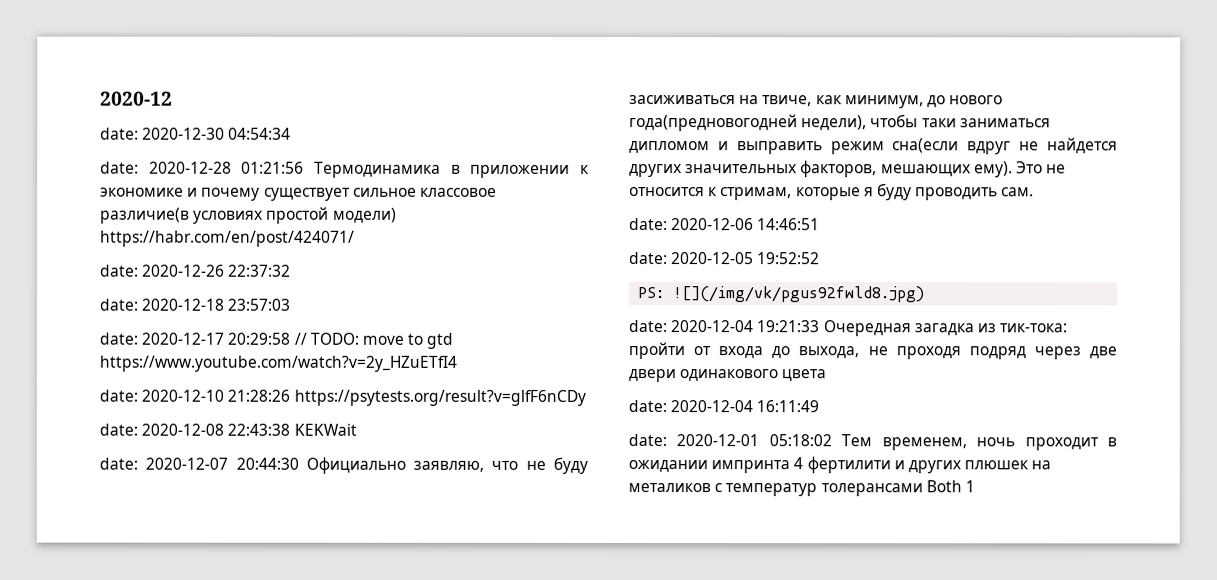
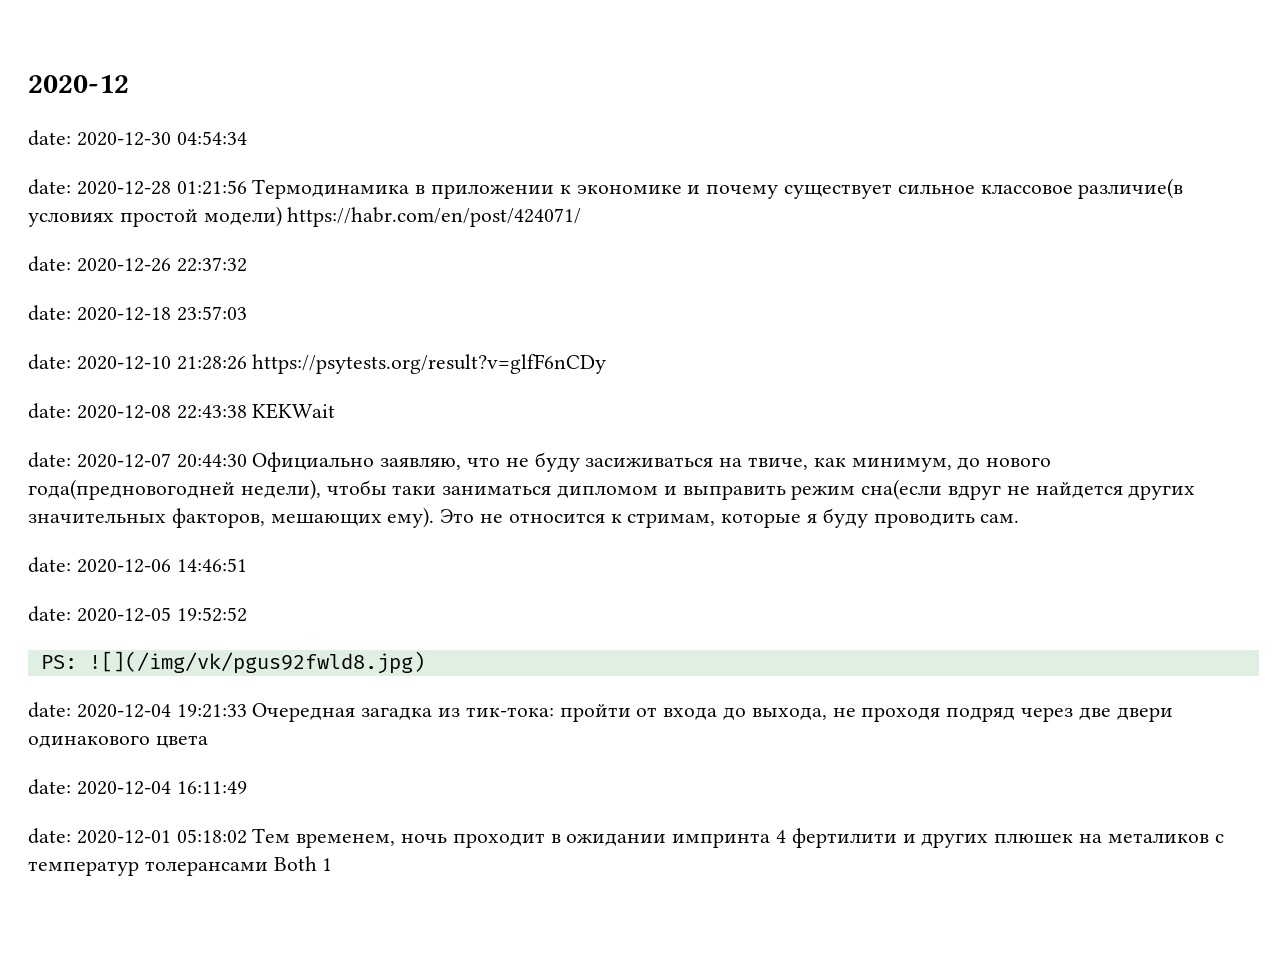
- date: 2020-12-17 20:29:58 // TODO: move to gtd https://www.youtube.com/watch?v=2y_HZuETfI4

